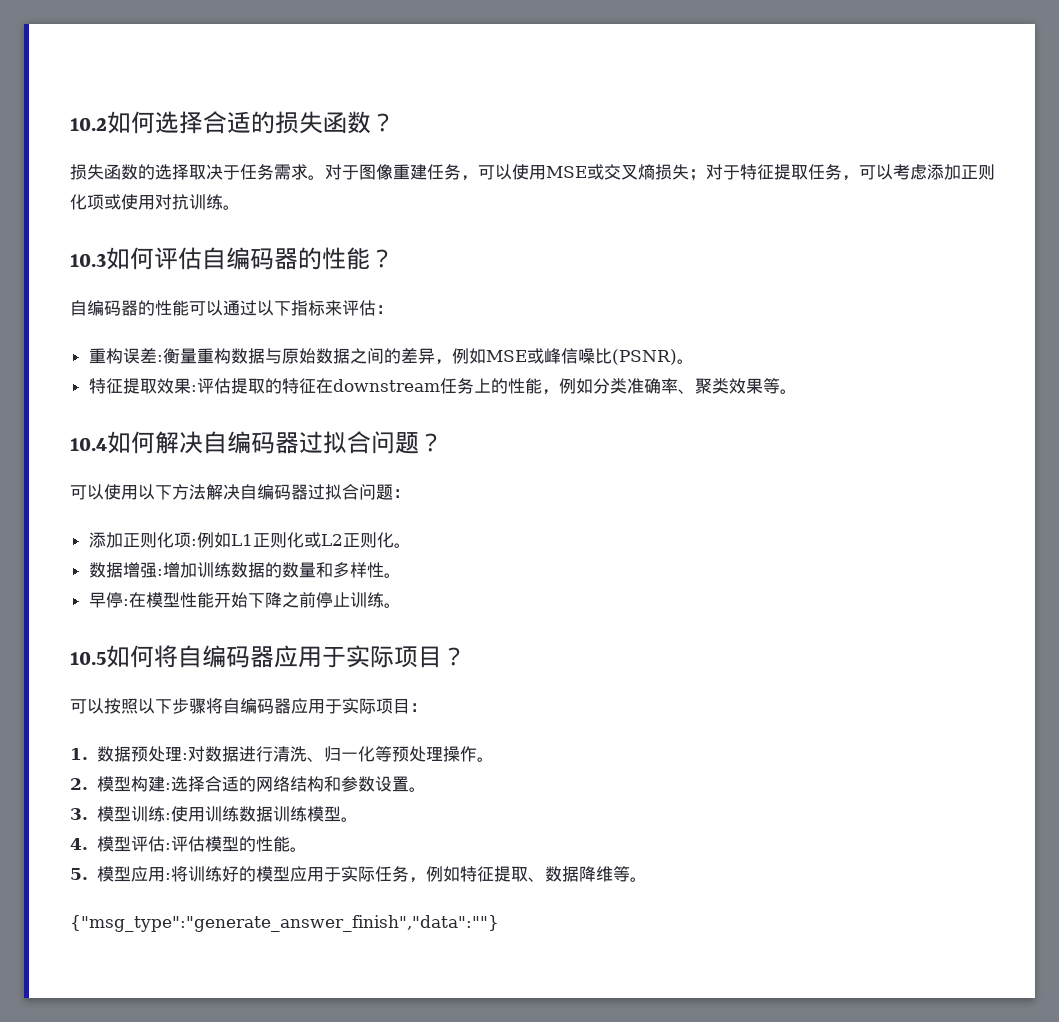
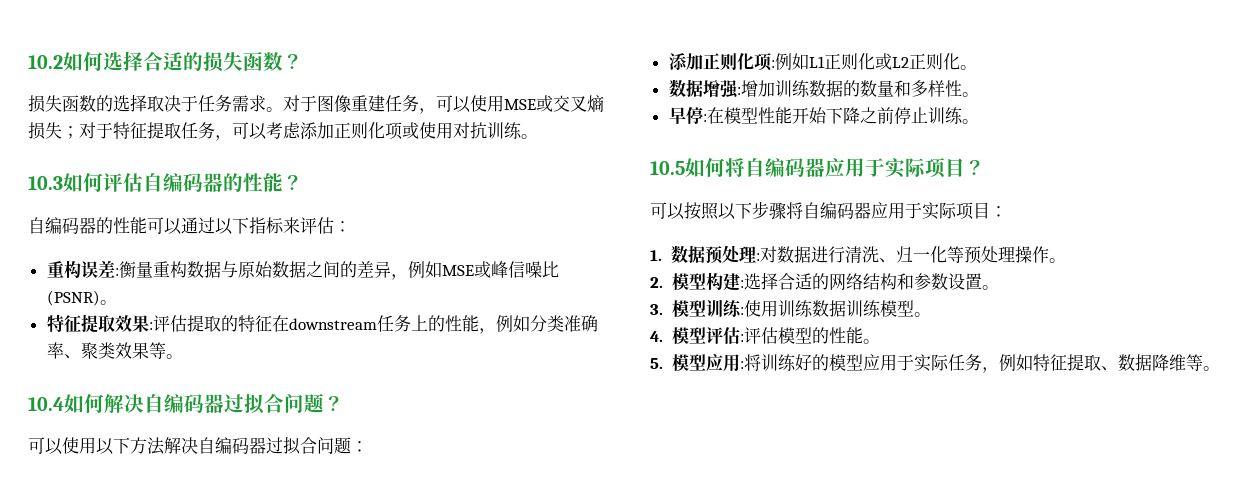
- {"msg_type":"generate_answer_finish","data":""}

